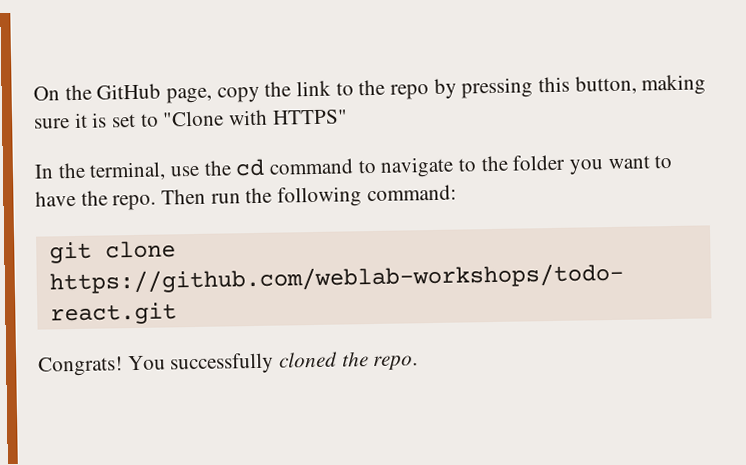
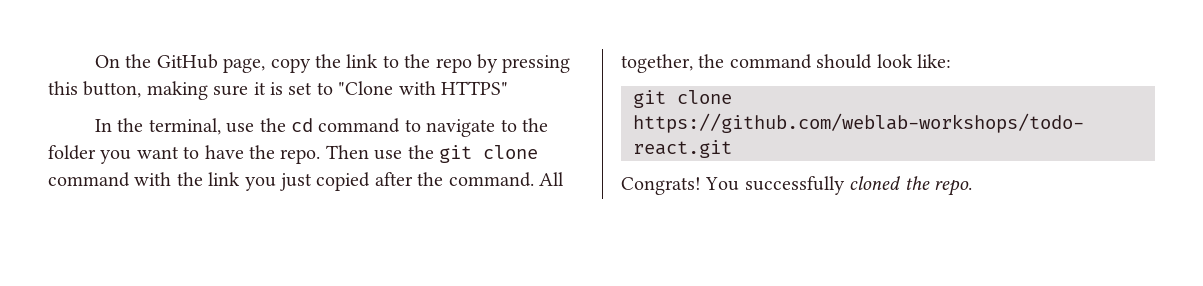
- Then run the following command:
+ Then use the git clone command with the link you just copied after the command. All together, the command should look like:

